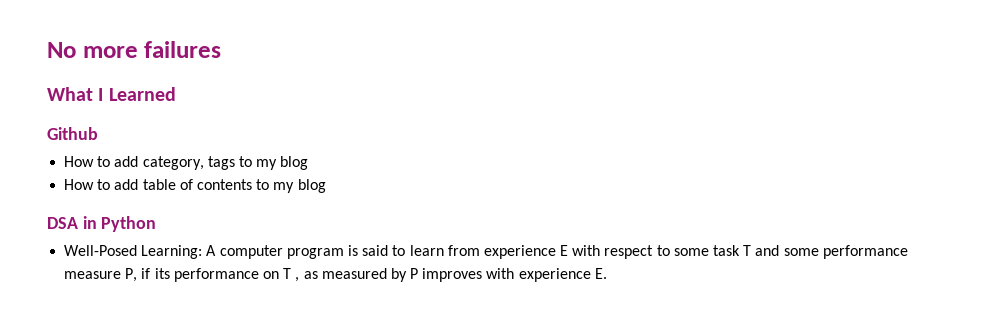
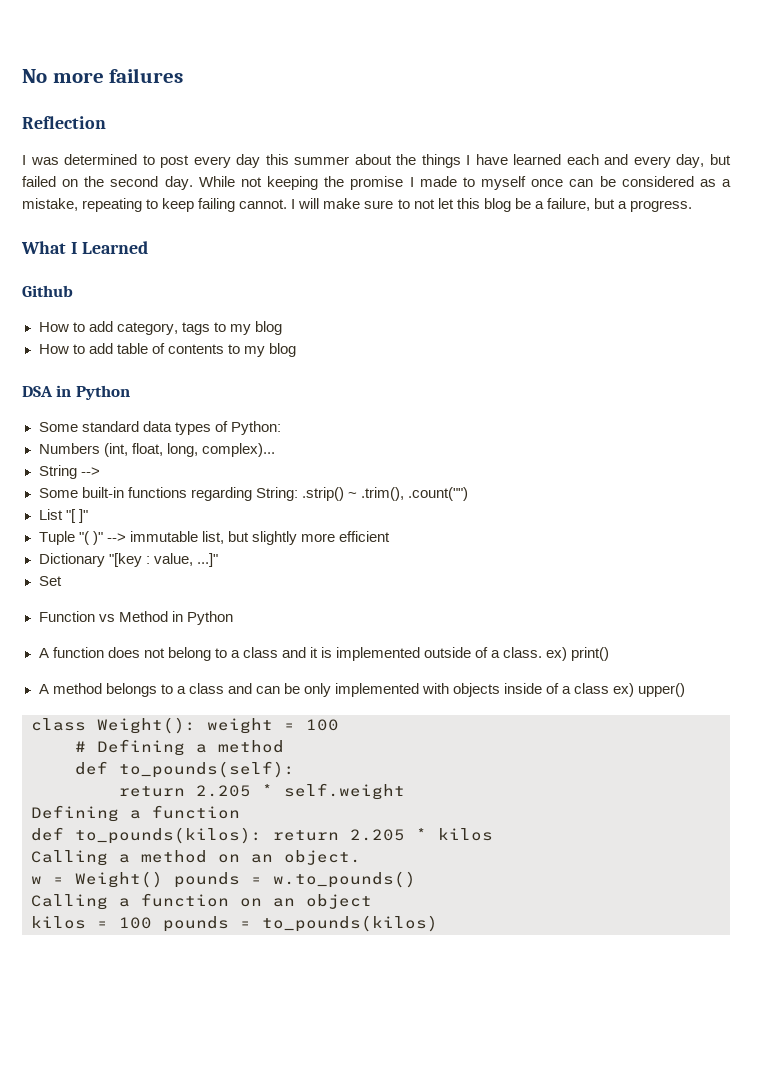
+ Reflection
+ I was determined to post every day this summer about the things I have learned each and every day, but failed on the second day. While not keeping the promise I made to myself once can be considered as a mistake, repeating to keep failing cannot. I will make sure to not let this blog be a failure, but a progress.
- Well-Posed Learning: A computer program is said to learn from experience E with respect to some task T and some performance measure P, if its performance on T , as measured by P improves with experience E.
+ Some standard data types of Python:
+ Numbers (int, float, long, complex)...
+ String -->
+ Some built-in functions regarding String: .strip() ~ .trim(), .count("")
+ List "[ ]"
+ Tuple "( )" --> immutable list, but slightly more efficient
+ Dictionary "[key : value, ...]"
+ Set
+ Function vs Method in Python
+ A function does not belong to a class and it is implemented outside of a class. ex) print()
+ A method belongs to a class and can be only implemented with objects inside of a class ex) upper()
+ class Weight(): weight = 100
+ # Defining a method
+ def to_pounds(self):
+ return 2.205 * self.weight
+ Defining a function
+ def to_pounds(kilos): return 2.205 * kilos
+ Calling a method on an object.
+ w = Weight() pounds = w.to_pounds()
+ Calling a function on an object
+ kilos = 100 pounds = to_pounds(kilos)

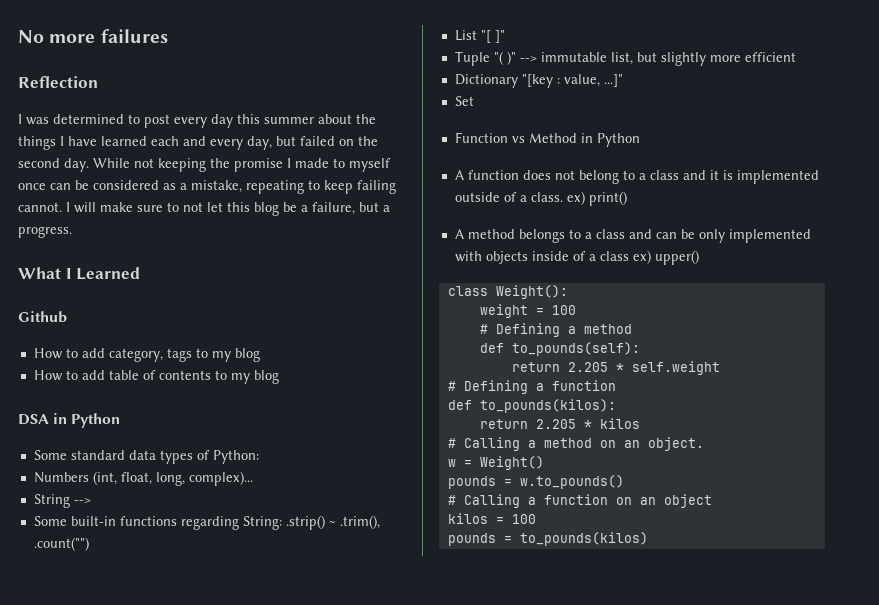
- class Weight(): weight = 100
+ class Weight():
+ weight = 100
- Defining a function
+ # Defining a function
- def to_pounds(kilos): return 2.205 * kilos
+ def to_pounds(kilos):
+ return 2.205 * kilos
- Calling a method on an object.
+ # Calling a method on an object.
- w = Weight() pounds = w.to_pounds()
+ w = Weight()
+ pounds = w.to_pounds()
- Calling a function on an object
+ # Calling a function on an object
- kilos = 100 pounds = to_pounds(kilos)
+ kilos = 100
+ pounds = to_pounds(kilos)

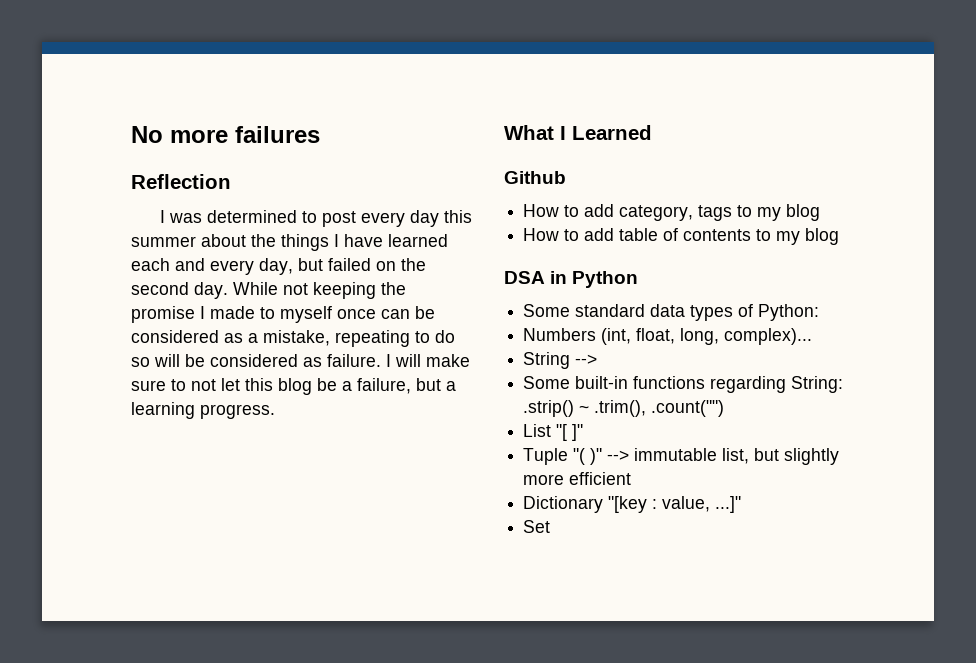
- While not keeping the promise I made to myself once can be considered as a mistake, repeating to keep failing cannot.
+ While not keeping the promise I made to myself once can be considered as a mistake, repeating to do so will be considered as failure.
- I will make sure to not let this blog be a failure, but a progress.
+ I will make sure to not let this blog be a failure, but a learning progress.
- Function vs Method in Python
- A function does not belong to a class and it is implemented outside of a class. ex) print()
- A method belongs to a class and can be only implemented with objects inside of a class ex) upper()
- class Weight():
- weight = 100
- # Defining a method
- def to_pounds(self):
- return 2.205 * self.weight
- # Defining a function
- def to_pounds(kilos):
- return 2.205 * kilos
- # Calling a method on an object.
- w = Weight()
- pounds = w.to_pounds()
- # Calling a function on an object
- kilos = 100
- pounds = to_pounds(kilos)

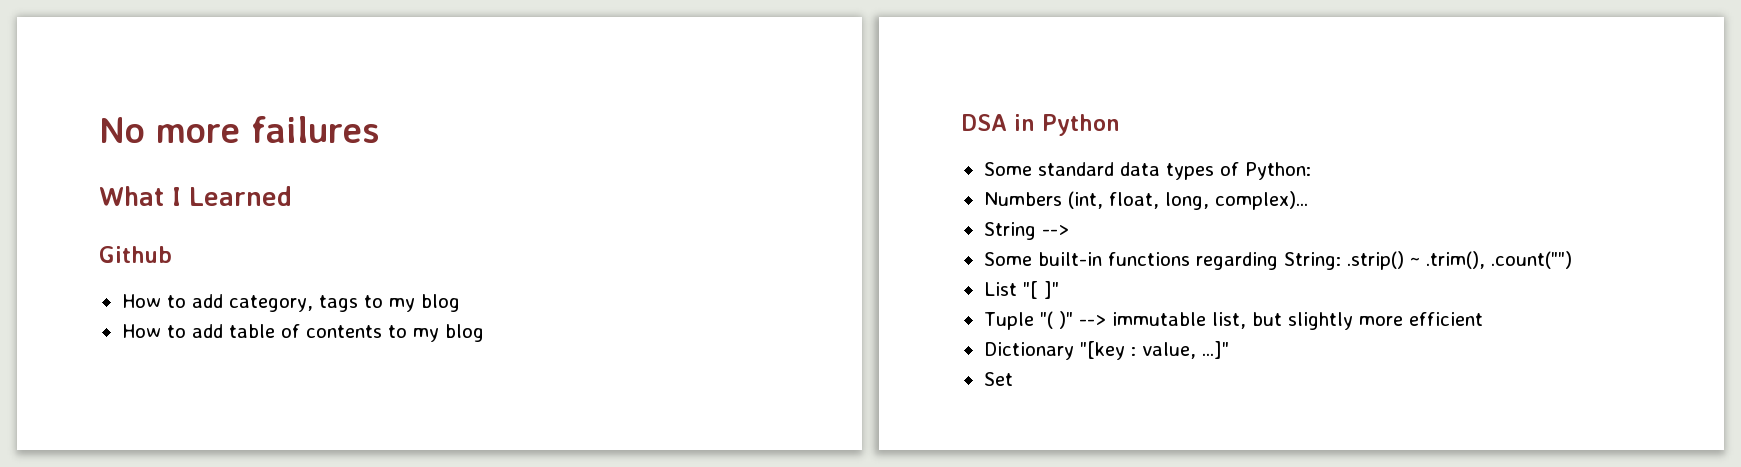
- Reflection
- I was determined to post every day this summer about the things I have learned each and every day, but failed on the second day. While not keeping the promise I made to myself once can be considered as a mistake, repeating to do so will be considered as failure. I will make sure to not let this blog be a failure, but a learning progress.

